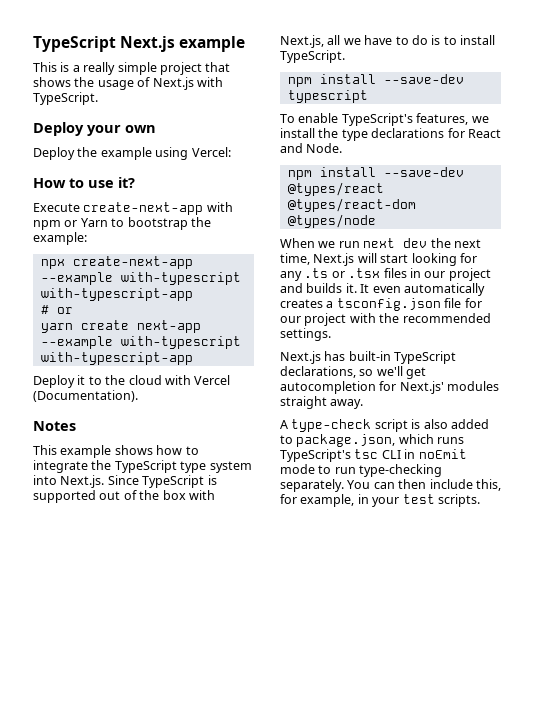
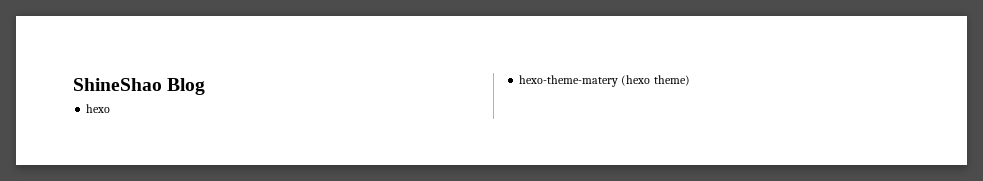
- TypeScript Next.js example
- This is a really simple project that shows the usage of Next.js with TypeScript.
- Deploy your own
- Deploy the example using Vercel:
- How to use it?
- Execute create-next-app with npm or Yarn to bootstrap the example:
- npx create-next-app --example with-typescript with-typescript-app
- # or
- yarn create next-app --example with-typescript with-typescript-app
- Deploy it to the cloud with Vercel (Documentation).
- Notes
- This example shows how to integrate the TypeScript type system into Next.js. Since TypeScript is supported out of the box with Next.js, all we have to do is to install TypeScript.
- npm install --save-dev typescript
- To enable TypeScript's features, we install the type declarations for React and Node.
- npm install --save-dev @types/react @types/react-dom @types/node
- When we run next dev the next time, Next.js will start looking for any .ts or .tsx files in our project and builds it. It even automatically creates a tsconfig.json file for our project with the recommended settings.
- Next.js has built-in TypeScript declarations, so we'll get autocompletion for Next.js' modules straight away.
- A type-check script is also added to package.json, which runs TypeScript's tsc CLI in noEmit mode to run type-checking separately. You can then include this, for example, in your test scripts.
+ ShineShao Blog
+ hexo
+ hexo-theme-matery (hexo theme)

